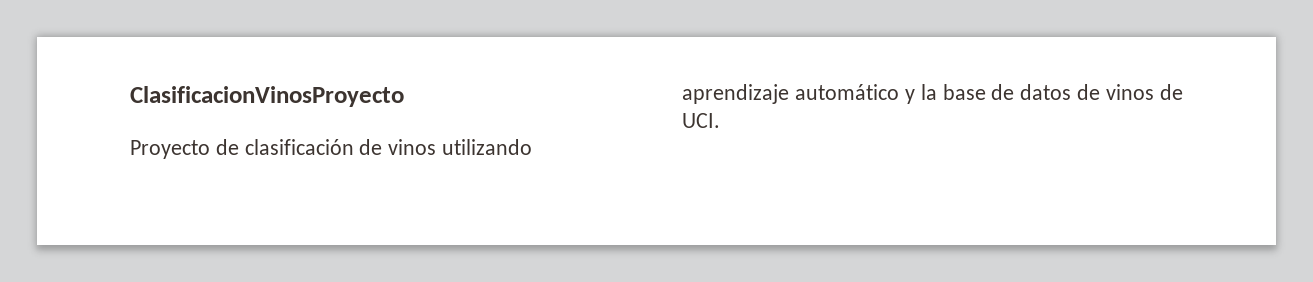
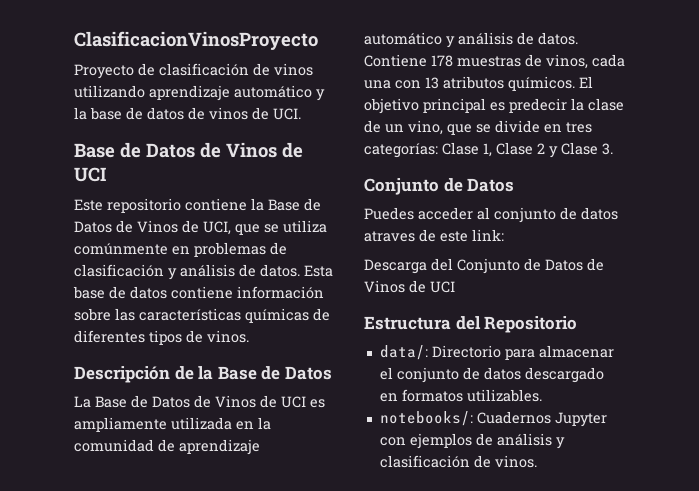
  Proyecto de clasificación de vinos utilizando aprendizaje automático y la base de datos de vinos de UCI.
+ Base de Datos de Vinos de UCI
+ Este repositorio contiene la Base de Datos de Vinos de UCI, que se utiliza comúnmente en problemas de clasificación y análisis de datos. Esta base de datos contiene información sobre las características químicas de diferentes tipos de vinos.
+ Descripción de la Base de Datos
+ La Base de Datos de Vinos de UCI es ampliamente utilizada en la comunidad de aprendizaje automático y análisis de datos. Contiene 178 muestras de vinos, cada una con 13 atributos químicos. El objetivo principal es predecir la clase de un vino, que se divide en tres categorías: Clase 1, Clase 2 y Clase 3.
+ Conjunto de Datos
+ Puedes acceder al conjunto de datos atraves de este link:
+ Descarga del Conjunto de Datos de Vinos de UCI
+ Estructura del Repositorio
+ data/: Directorio para almacenar el conjunto de datos descargado en formatos utilizables.
+ notebooks/: Cuadernos Jupyter con ejemplos de análisis y clasificación de vinos.

